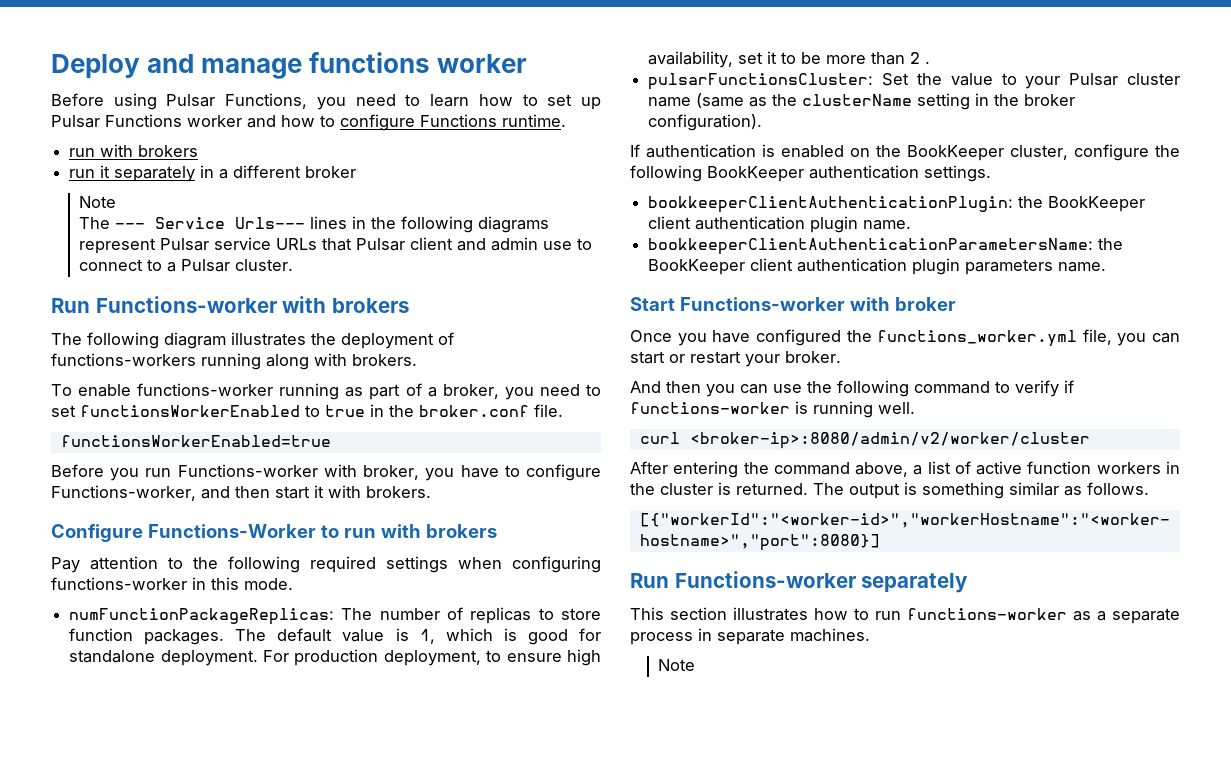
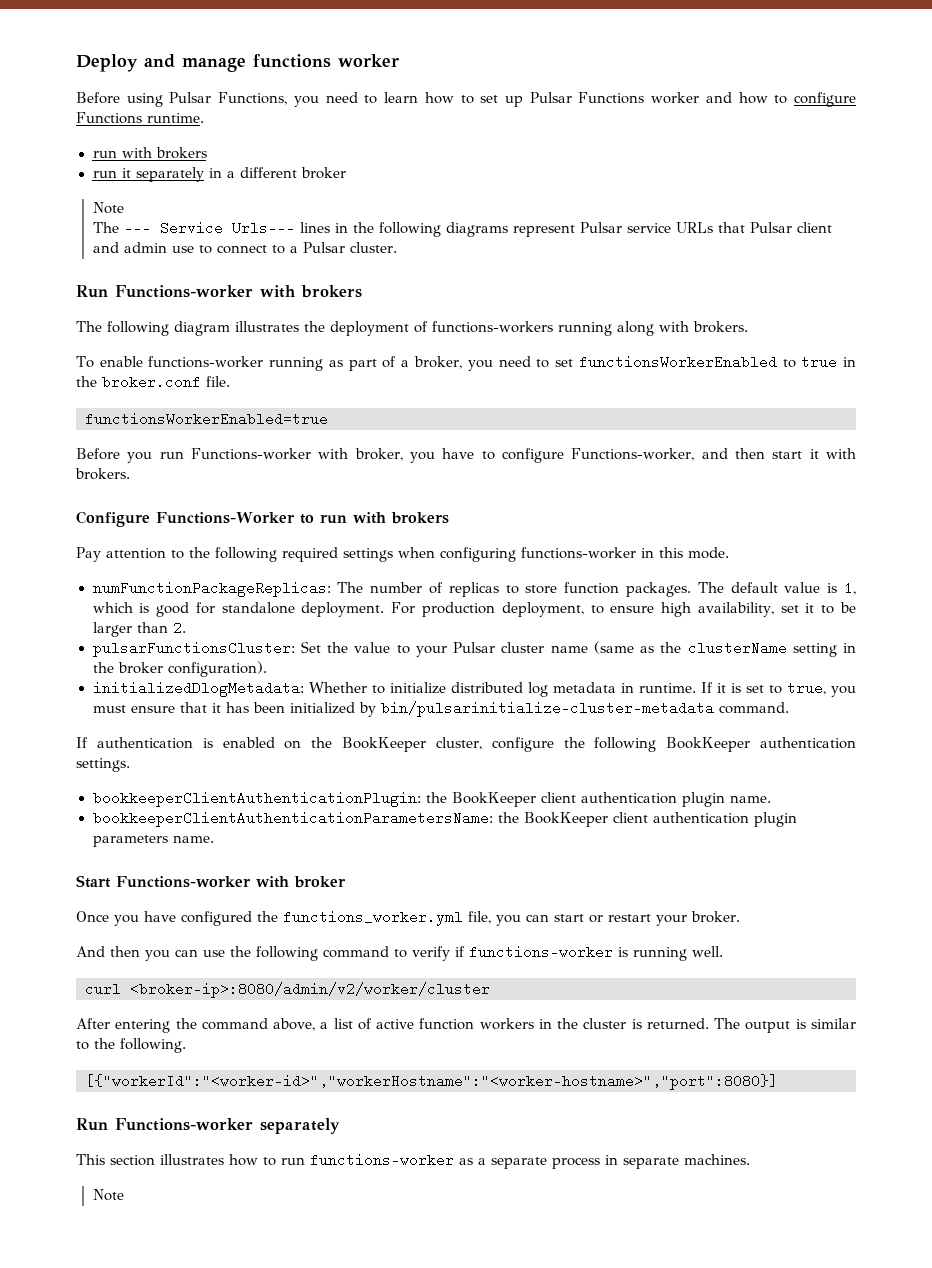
- For production deployment, to ensure high availability, set it to be more than 2 .
+ For production deployment, to ensure high availability, set it to be larger than 2.
+ initializedDlogMetadata: Whether to initialize distributed log metadata in runtime. If it is set to true, you must ensure that it has been initialized by bin/pulsarinitialize-cluster-metadata command.
- The output is something similar as follows.
+ The output is similar to the following.

